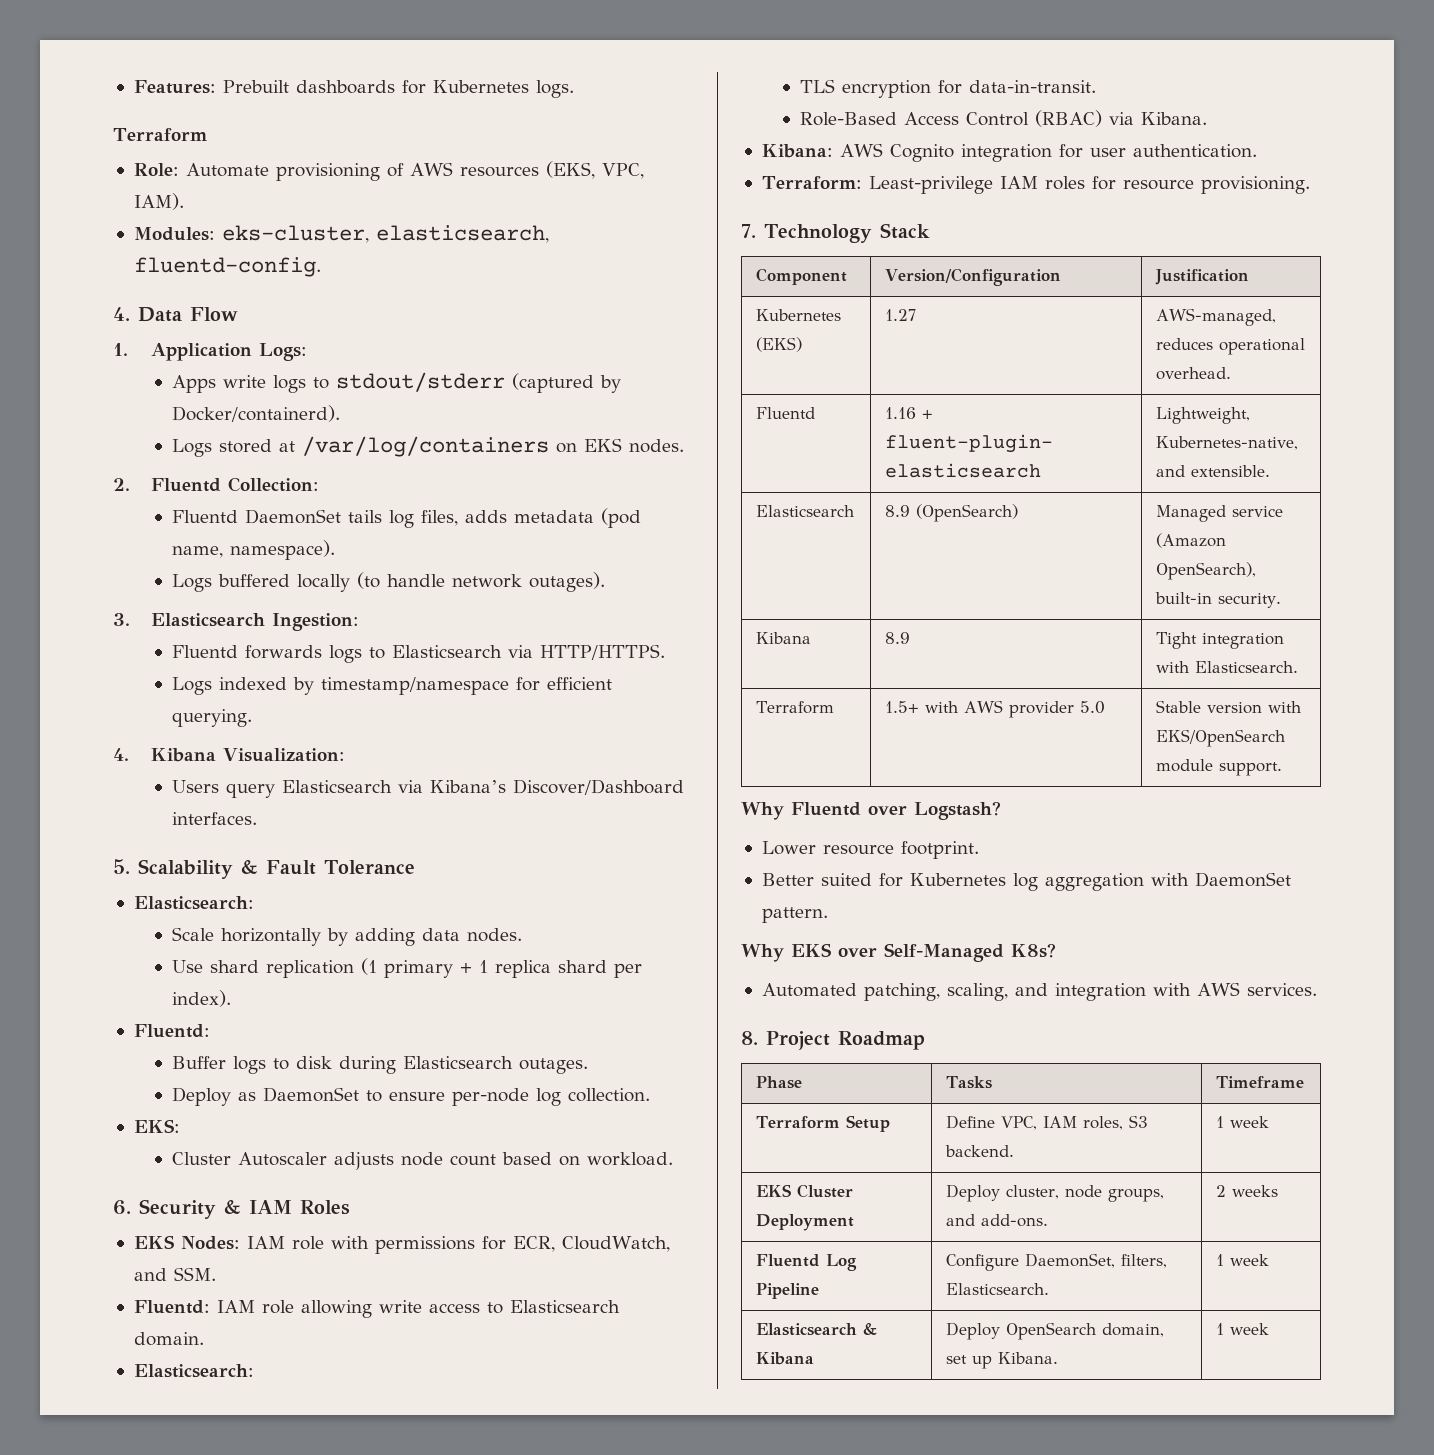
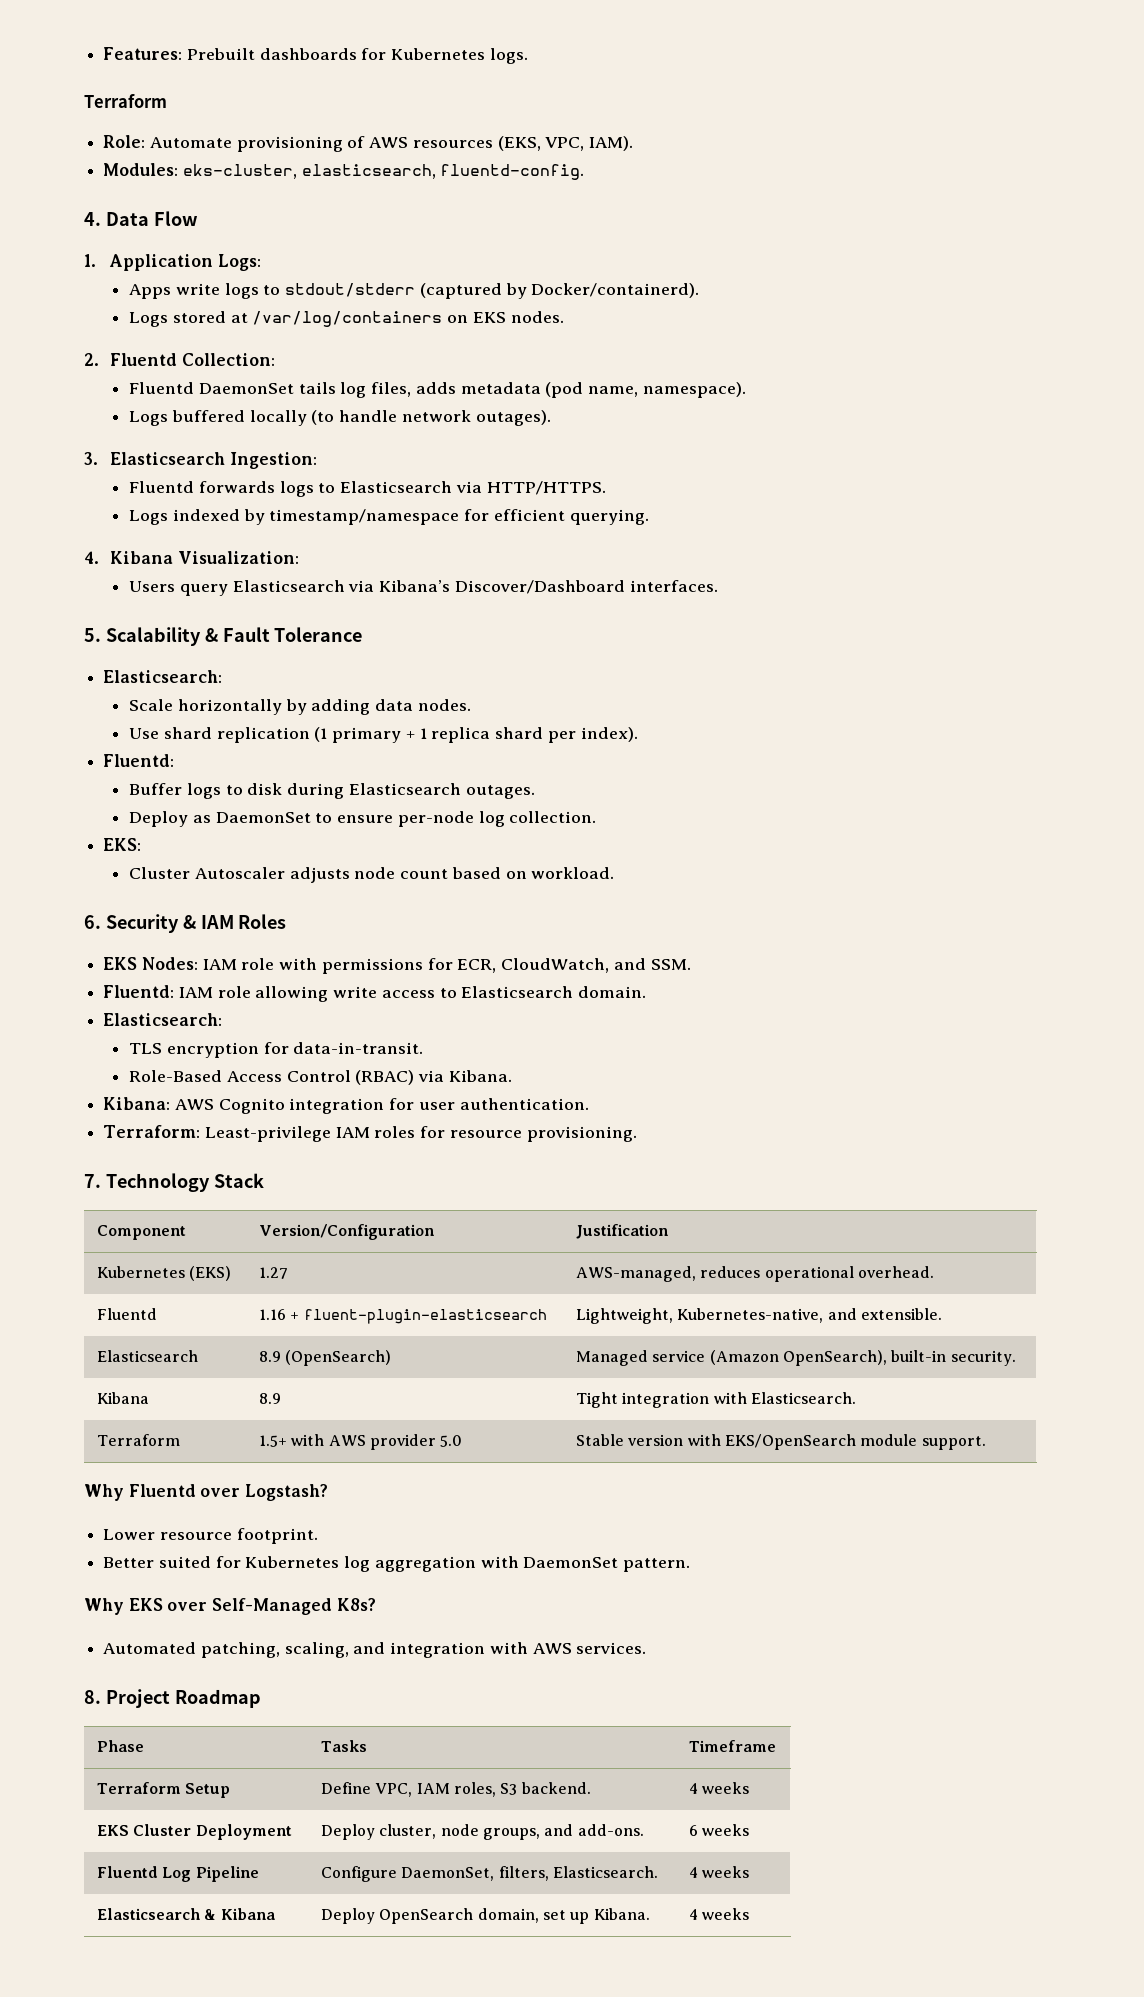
- Terraform Setup | Define VPC, IAM roles, S3 backend. | 1 week
+ Terraform Setup | Define VPC, IAM roles, S3 backend. | 4 weeks
- EKS Cluster Deployment | Deploy cluster, node groups, and add-ons. | 2 weeks
+ EKS Cluster Deployment | Deploy cluster, node groups, and add-ons. | 6 weeks
- Fluentd Log Pipeline | Configure DaemonSet, filters, Elasticsearch. | 1 week
+ Fluentd Log Pipeline | Configure DaemonSet, filters, Elasticsearch. | 4 weeks
- Elasticsearch & Kibana | Deploy OpenSearch domain, set up Kibana. | 1 week
+ Elasticsearch & Kibana | Deploy OpenSearch domain, set up Kibana. | 4 weeks

